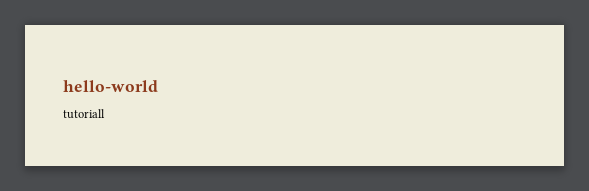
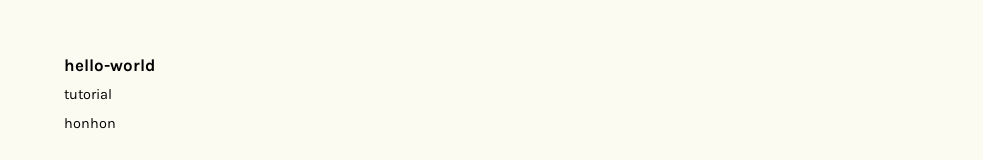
- tutoriall
+ tutorial
+ honhon

